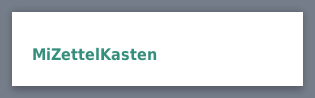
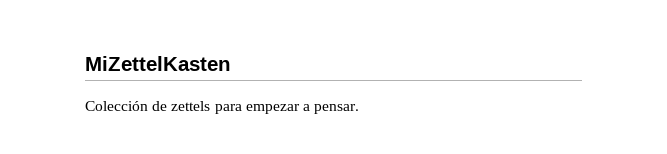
+ Colección de zettels para empezar a pensar.

